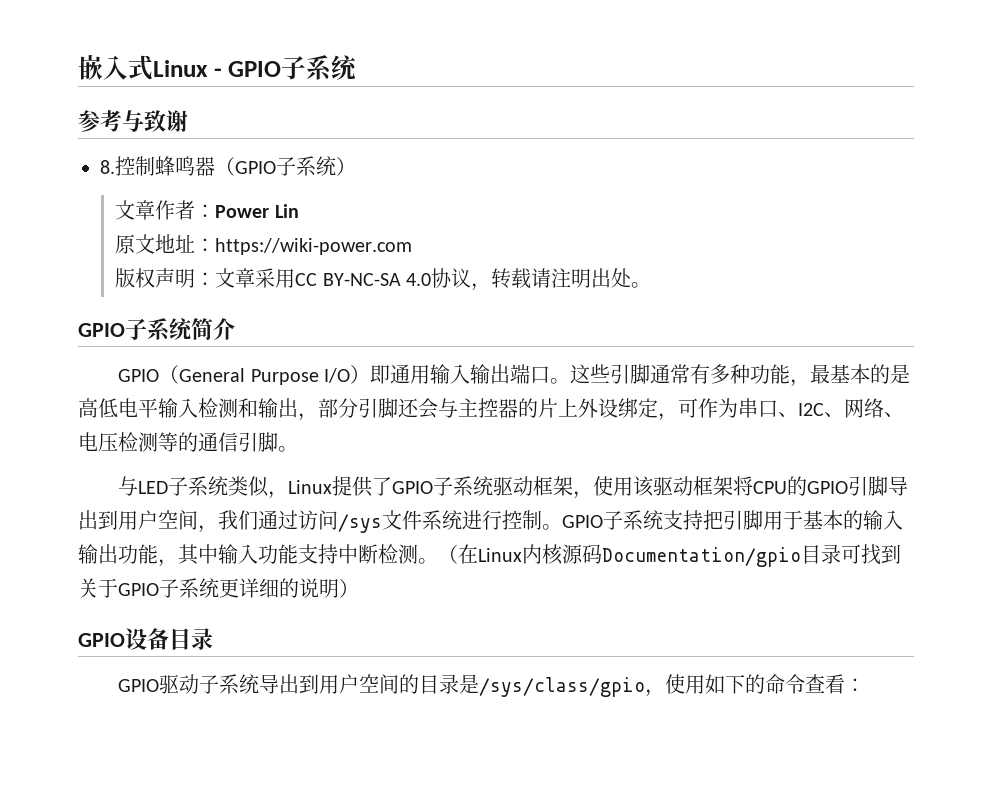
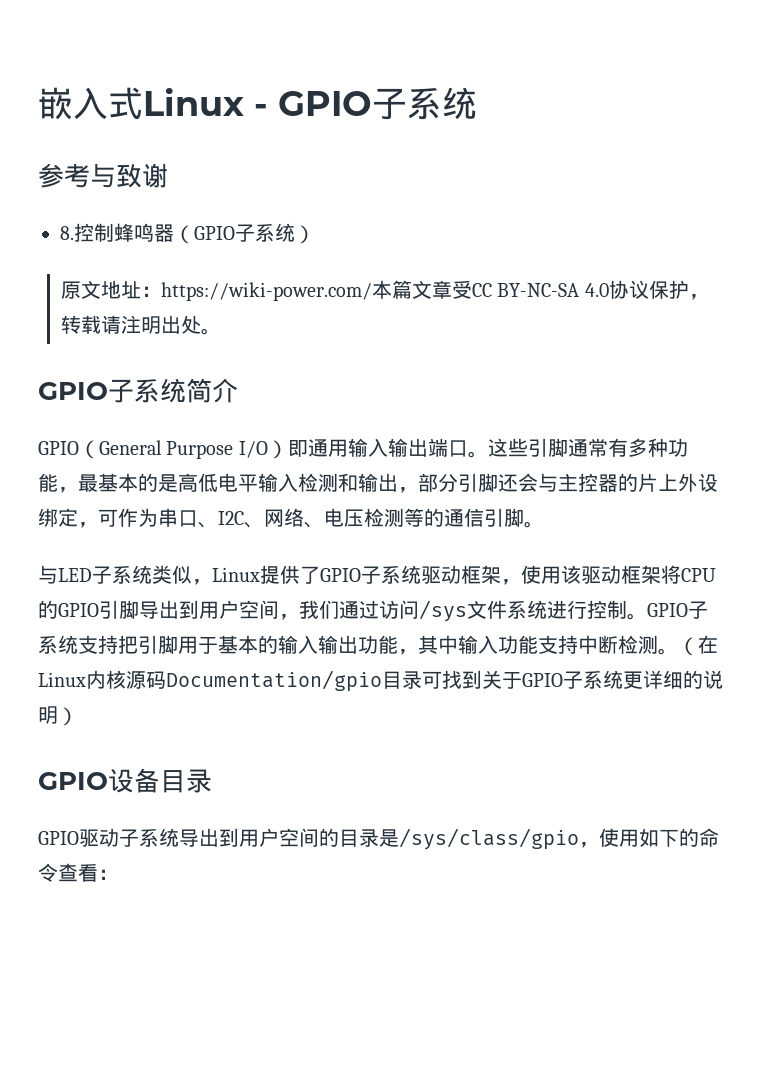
- 文章作者：Power Lin
- 原文地址：https://wiki-power.com
- 版权声明：文章采用CC BY-NC-SA 4.0协议，转载请注明出处。
+ 原文地址：https://wiki-power.com/本篇文章受CC BY-NC-SA 4.0协议保护，转载请注明出处。

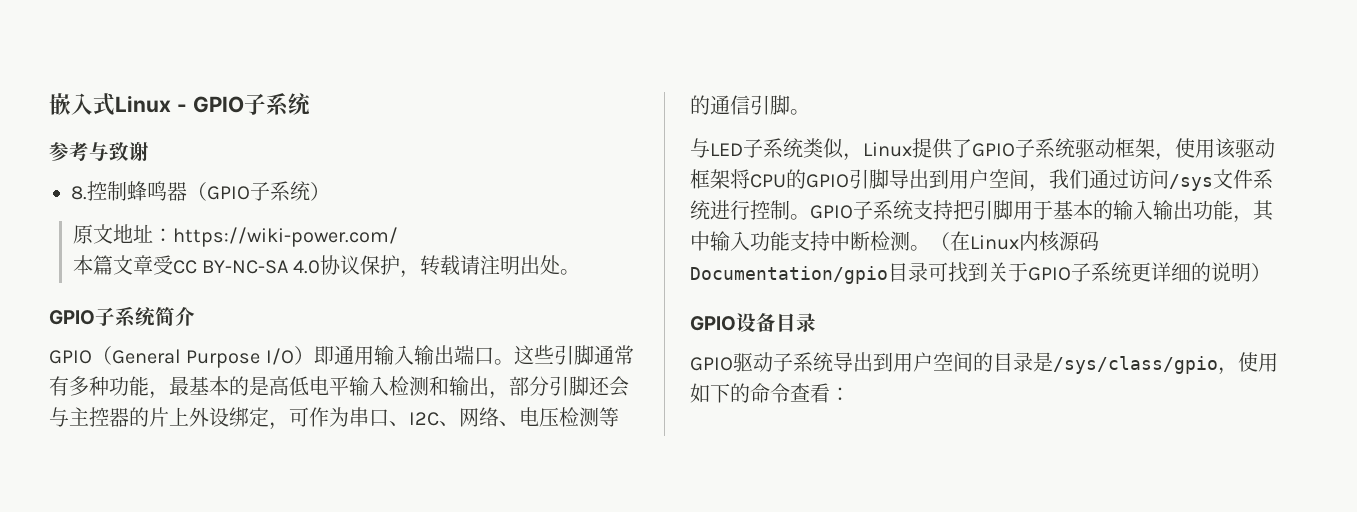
- 原文地址：https://wiki-power.com/本篇文章受CC BY-NC-SA 4.0协议保护，转载请注明出处。
+ 原文地址：https://wiki-power.com/
+ 本篇文章受CC BY-NC-SA 4.0协议保护，转载请注明出处。

